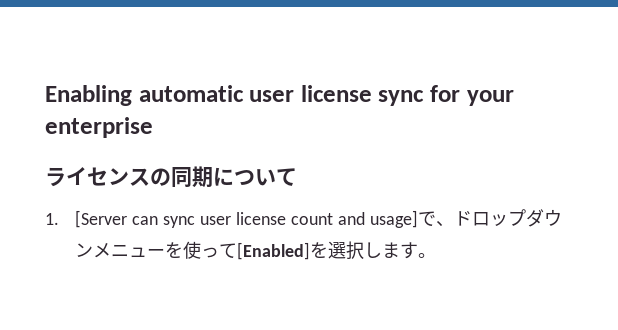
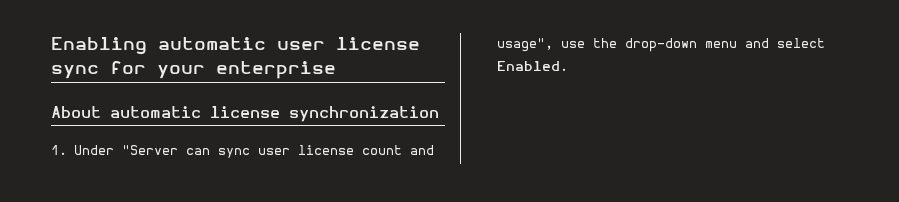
- ライセンスの同期について
+ About automatic license synchronization
- 1. [Server can sync user license count and usage]で、ドロップダウンメニューを使って[Enabled]を選択します。
+ 1. Under "Server can sync user license count and usage", use the drop-down menu and select Enabled.

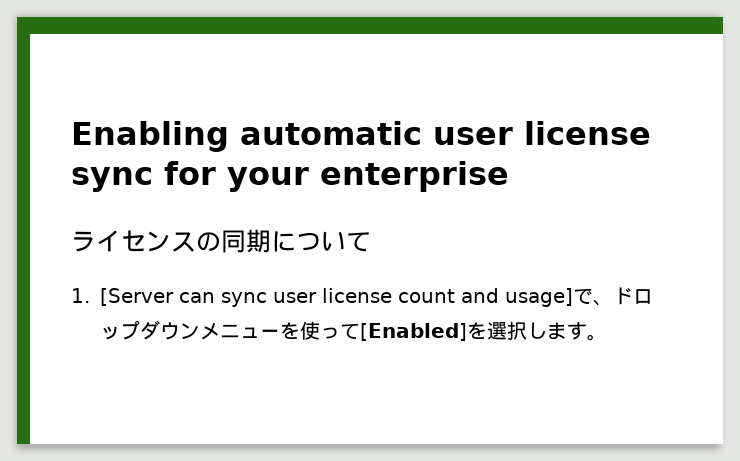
- About automatic license synchronization
+ ライセンスの同期について
- 1. Under "Server can sync user license count and usage", use the drop-down menu and select Enabled.
+ 1. [Server can sync user license count and usage]で、ドロップダウンメニューを使って[Enabled]を選択します。

